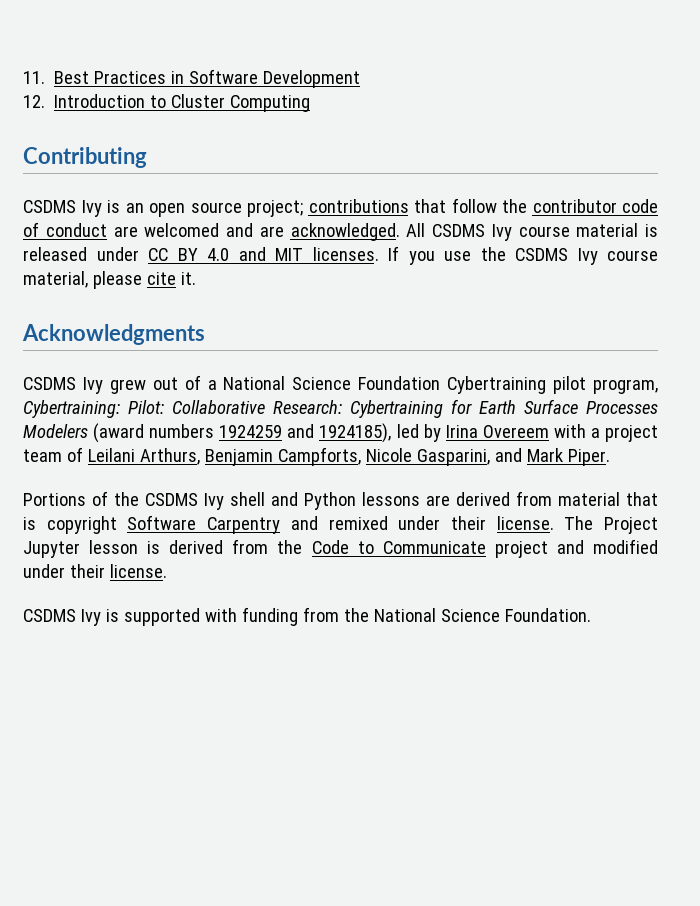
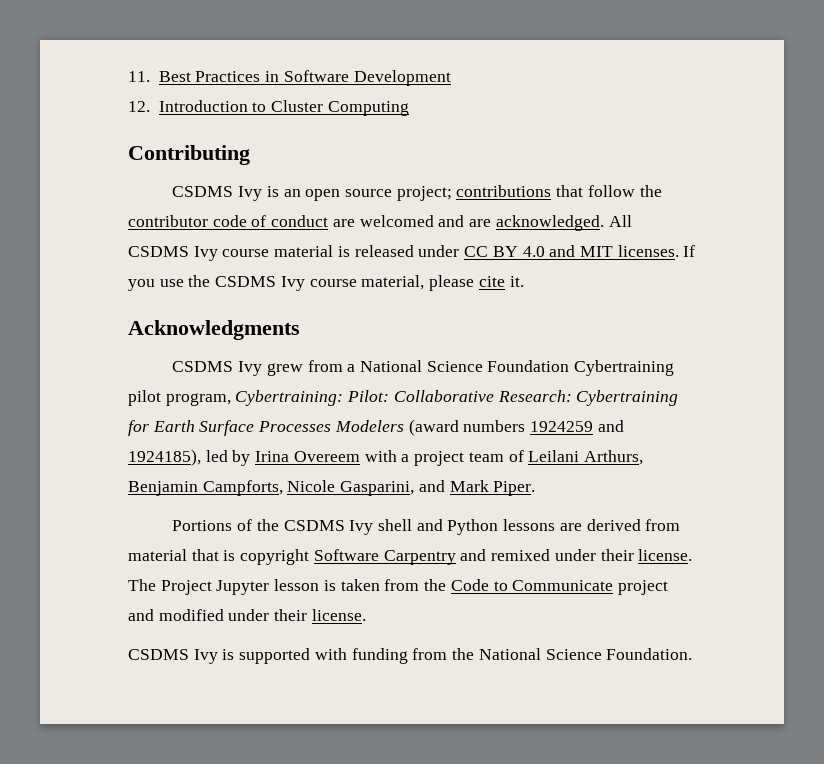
- CSDMS Ivy grew out of a National Science Foundation Cybertraining pilot program, Cybertraining: Pilot: Collaborative Research: Cybertraining for Earth Surface Processes Modelers (award numbers 1924259 and 1924185), led by Irina Overeem with a project team of Leilani Arthurs, Benjamin Campforts, Nicole Gasparini, and Mark Piper.
+ CSDMS Ivy grew from a National Science Foundation Cybertraining pilot program, Cybertraining: Pilot: Collaborative Research: Cybertraining for Earth Surface Processes Modelers (award numbers 1924259 and 1924185), led by Irina Overeem with a project team of Leilani Arthurs, Benjamin Campforts, Nicole Gasparini, and Mark Piper.
- The Project Jupyter lesson is derived from the Code to Communicate project and modified under their license.
+ The Project Jupyter lesson is taken from the Code to Communicate project and modified under their license.

